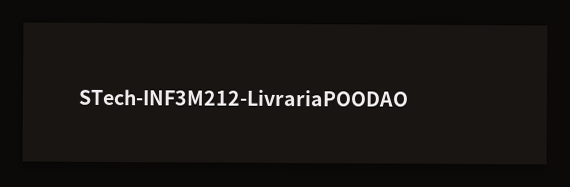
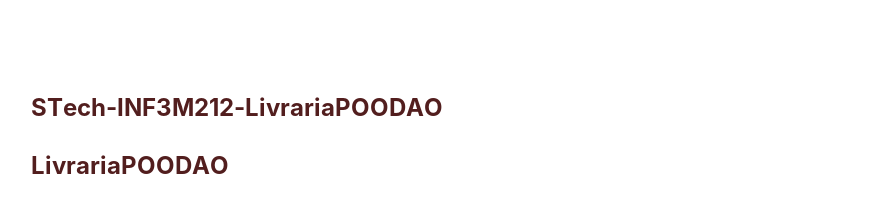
+ LivrariaPOODAO

